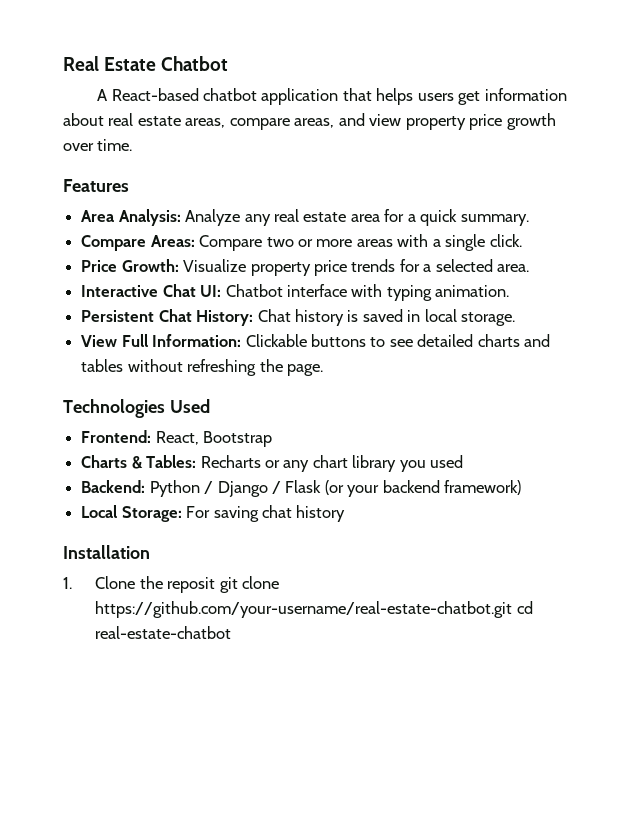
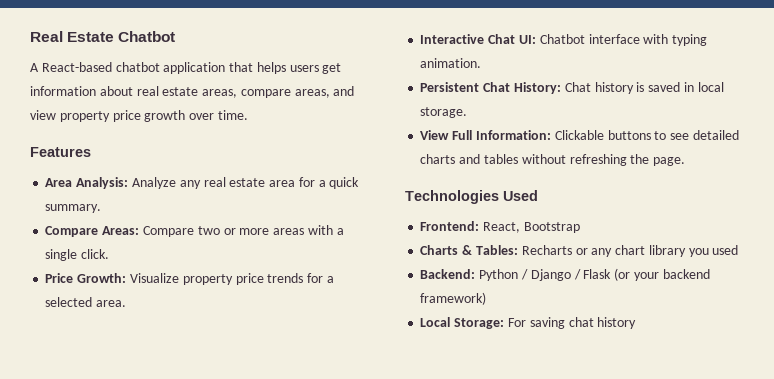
- Installation
- 1. Clone the reposit git clone https://github.com/your-username/real-estate-chatbot.git cd real-estate-chatbot

